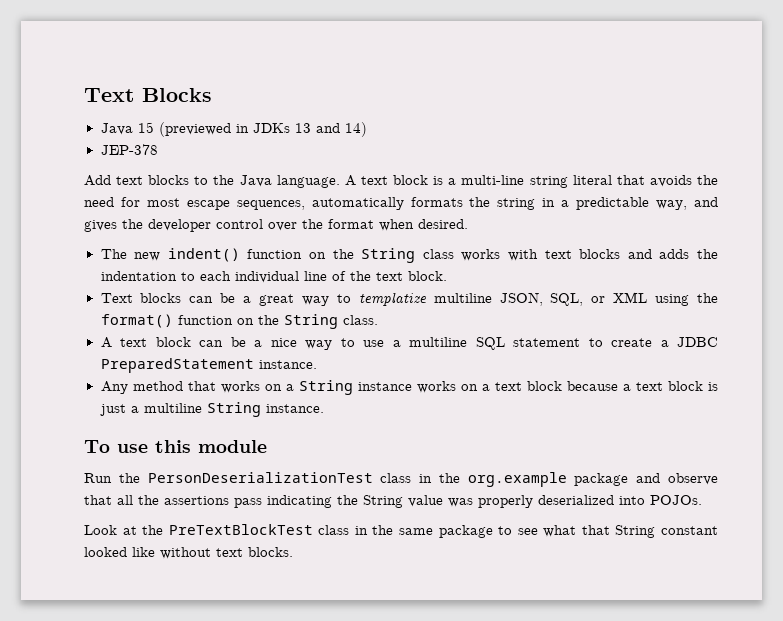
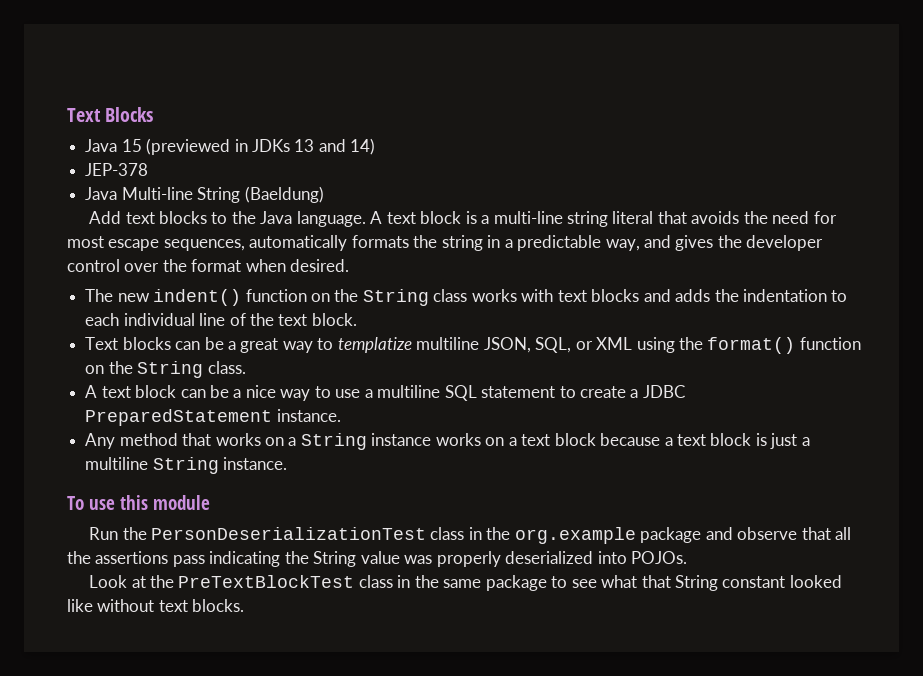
+ Java Multi-line String (Baeldung)

